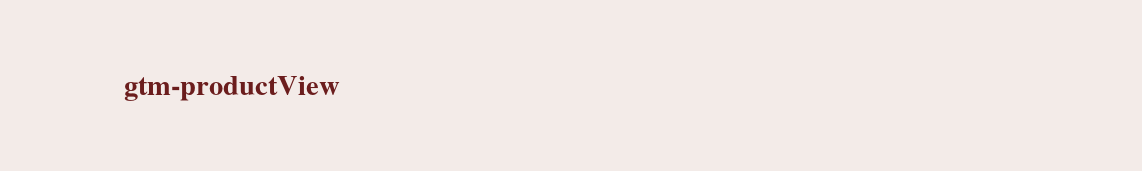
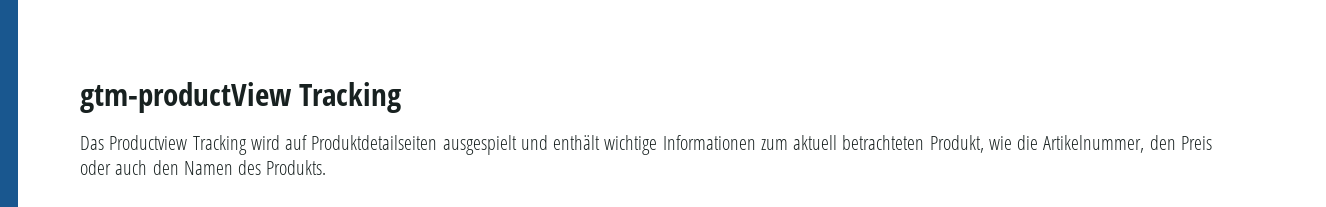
- gtm-productView
+ gtm-productView Tracking
+ Das Productview Tracking wird auf Produktdetailseiten ausgespielt und enthält wichtige Informationen zum aktuell betrachteten Produkt, wie die Artikelnummer, den Preis oder auch den Namen des Produkts.

